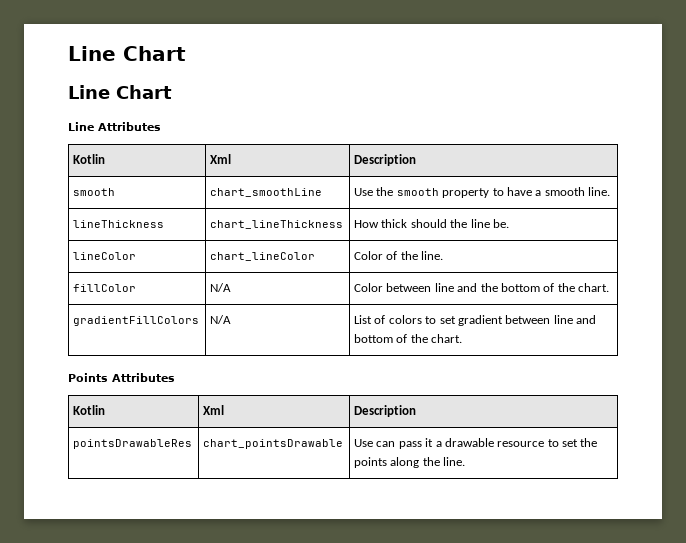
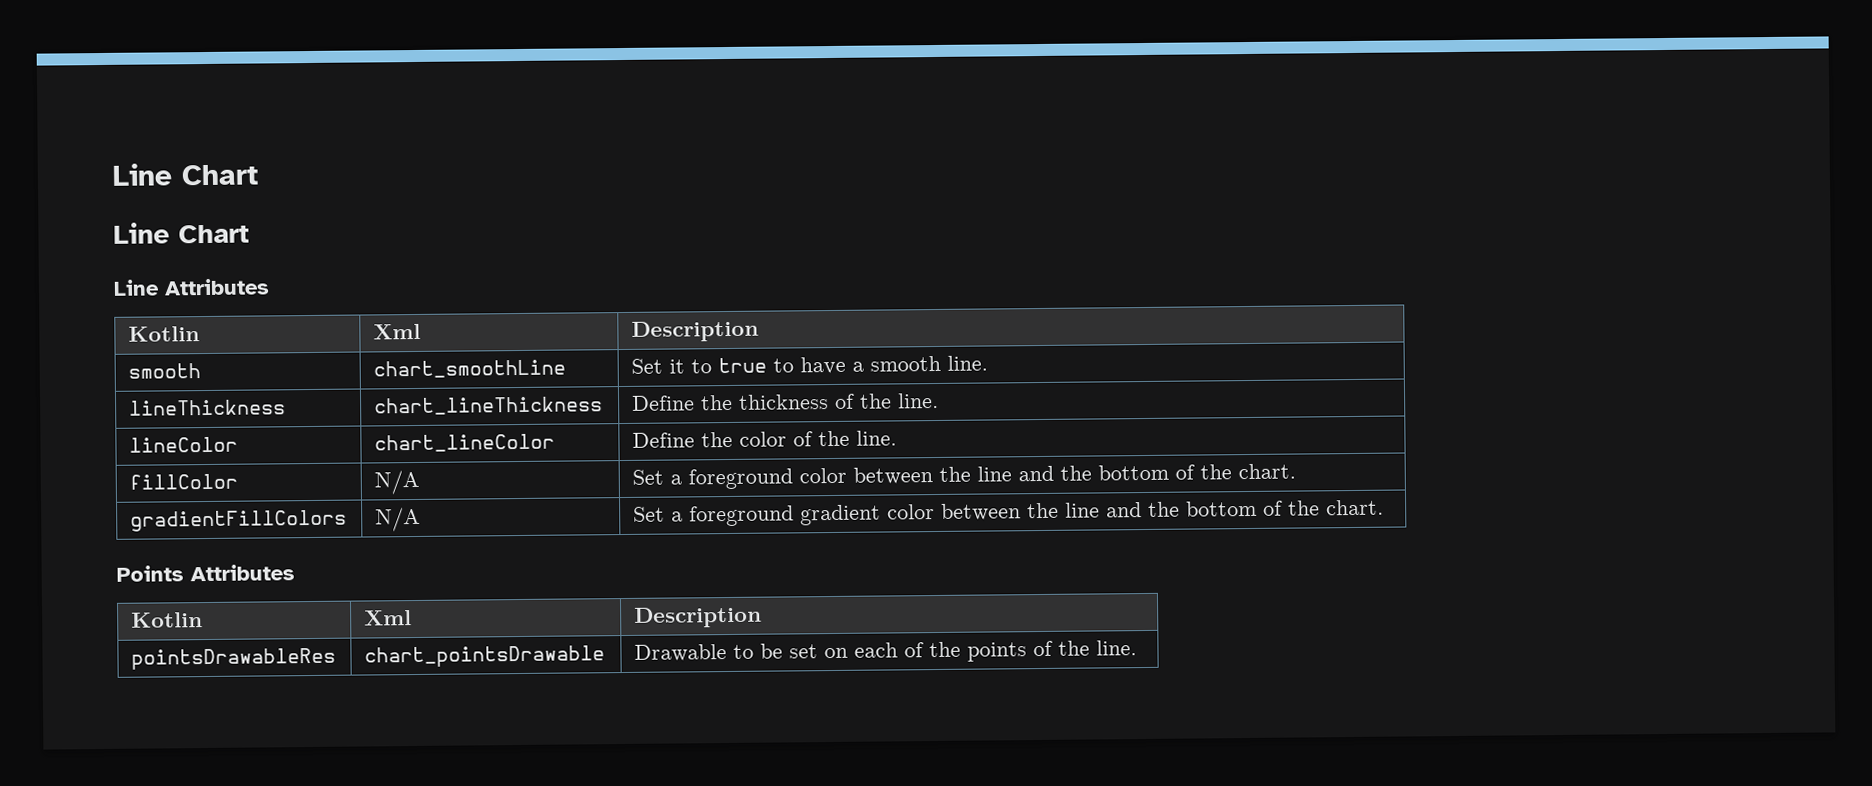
- smooth | chart_smoothLine | Use the smooth property to have a smooth line.
+ smooth | chart_smoothLine | Set it to true to have a smooth line.
- lineThickness | chart_lineThickness | How thick should the line be.
+ lineThickness | chart_lineThickness | Define the thickness of the line.
- lineColor | chart_lineColor | Color of the line.
+ lineColor | chart_lineColor | Define the color of the line.
- fillColor | N/A | Color between line and the bottom of the chart.
+ fillColor | N/A | Set a foreground color between the line and the bottom of the chart.
- gradientFillColors | N/A | List of colors to set gradient between line and bottom of the chart.
+ gradientFillColors | N/A | Set a foreground gradient color between the line and the bottom of the chart.
- pointsDrawableRes | chart_pointsDrawable | Use can pass it a drawable resource to set the points along the line.
+ pointsDrawableRes | chart_pointsDrawable | Drawable to be set on each of the points of the line.

